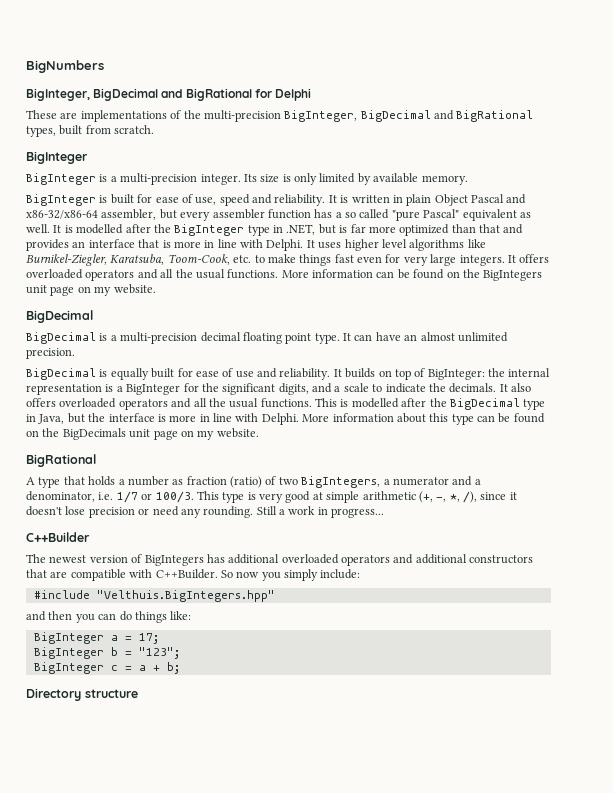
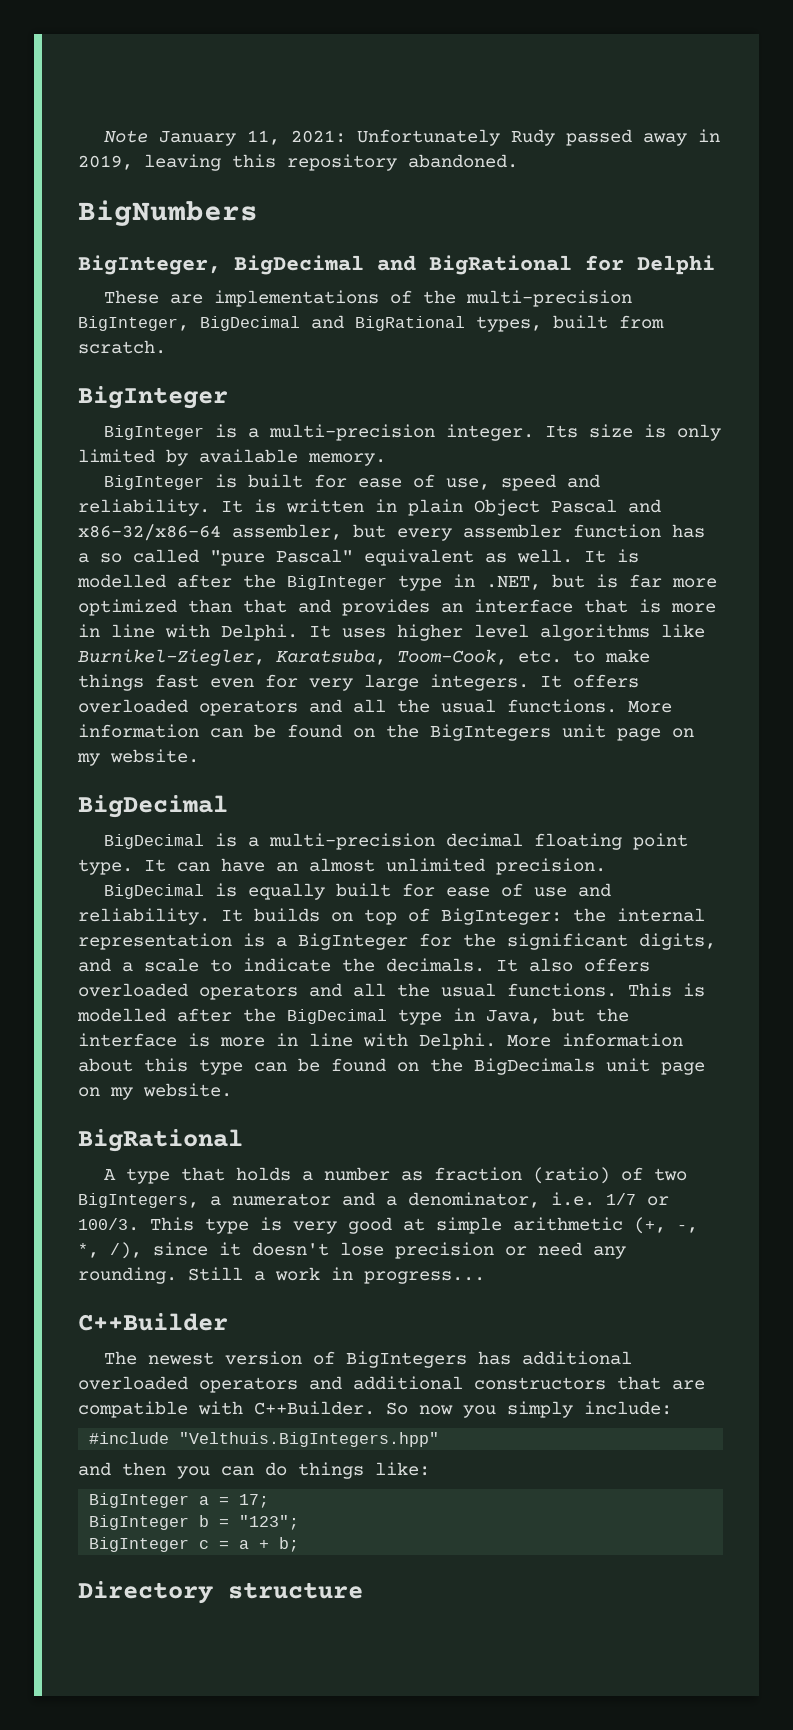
+ Note January 11, 2021: Unfortunately Rudy passed away in 2019, leaving this repository abandoned.

